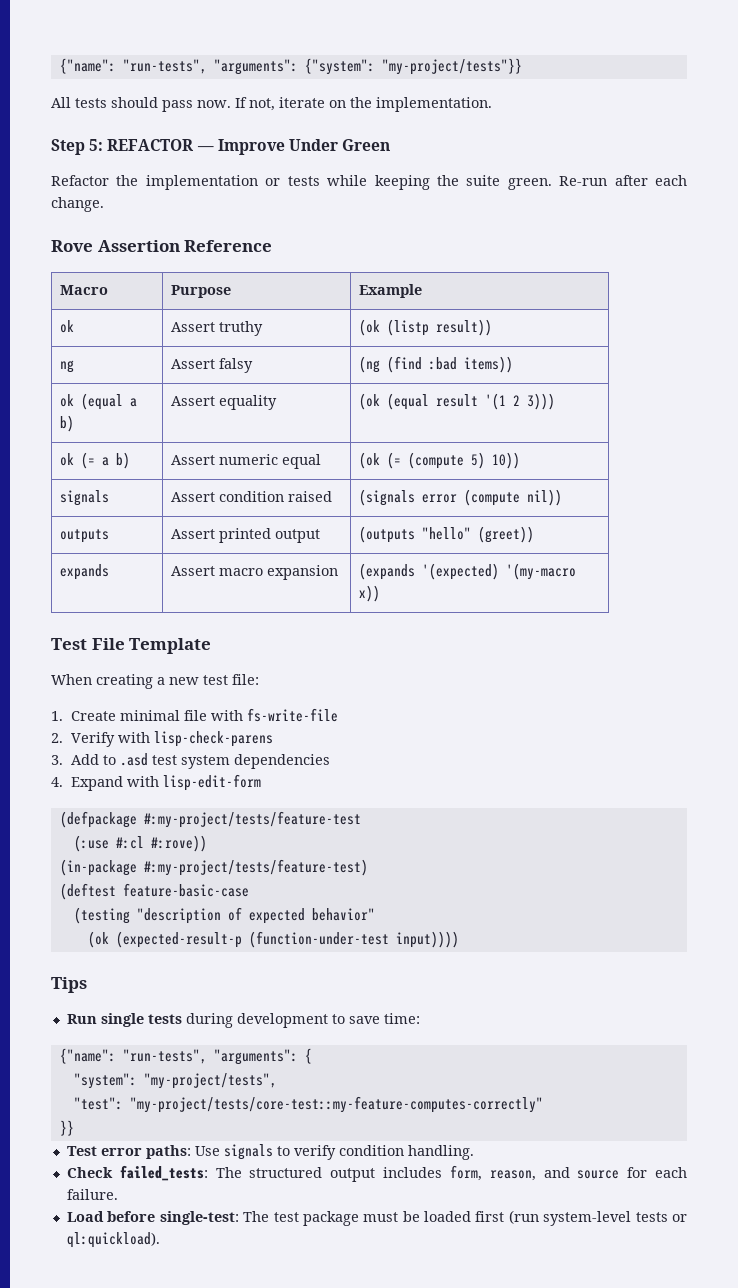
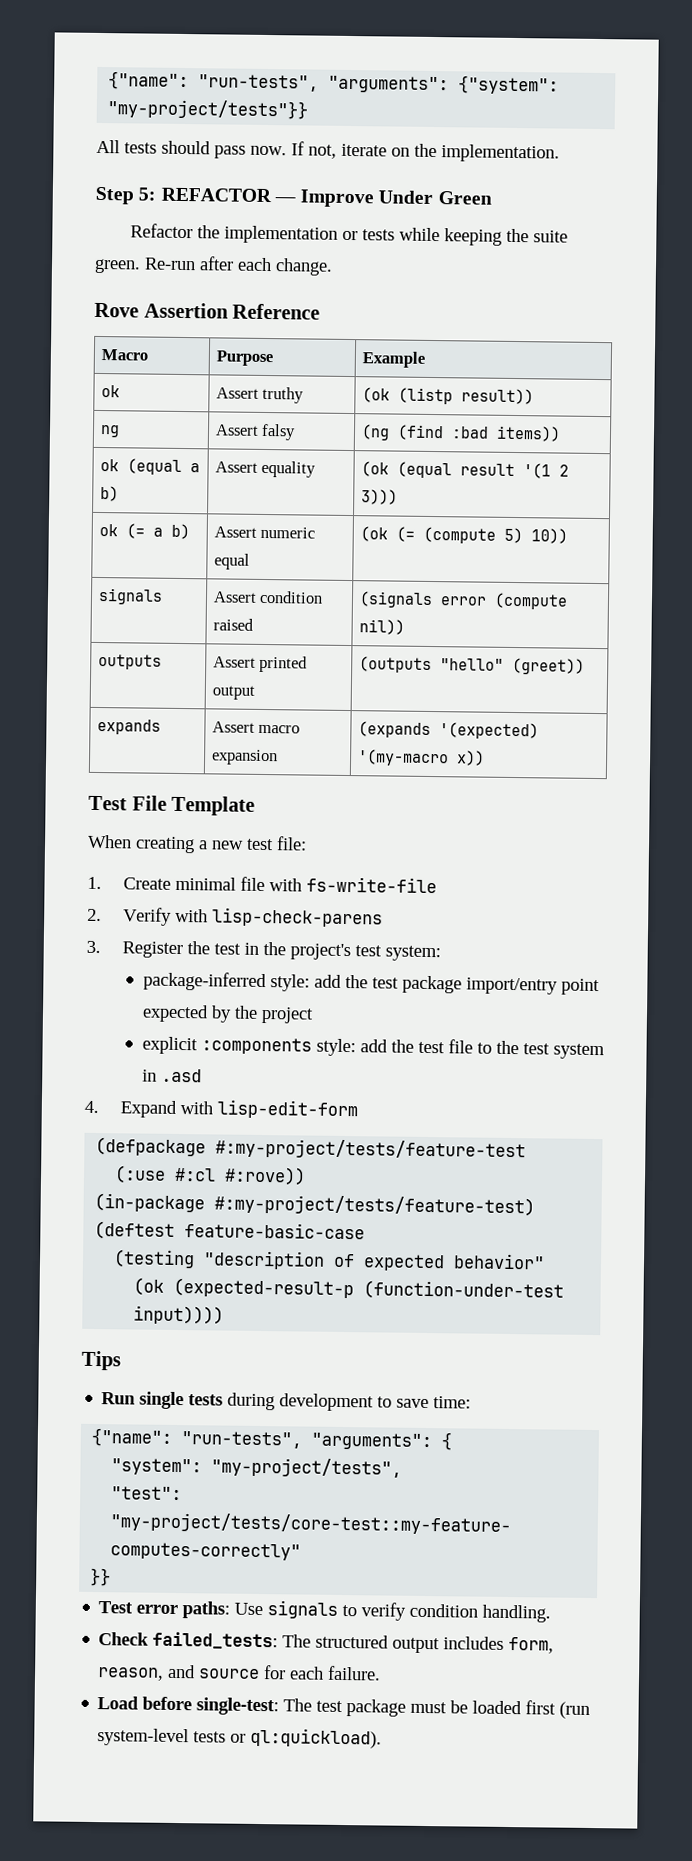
- 3. Add to .asd test system dependencies
+ 3. Register the test in the project's test system:
+ package-inferred style: add the test package import/entry point expected by the project
+ explicit :components style: add the test file to the test system in .asd

